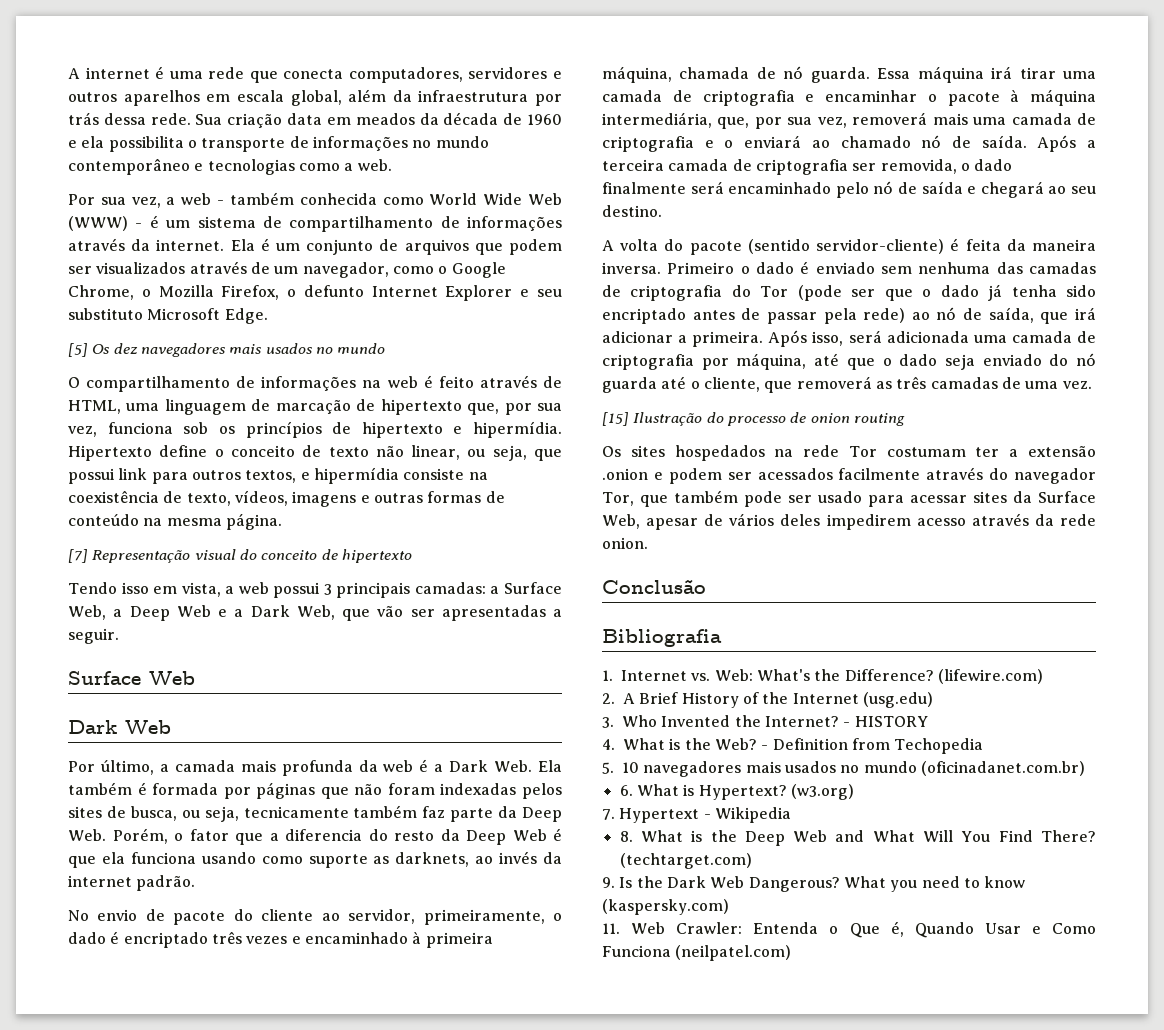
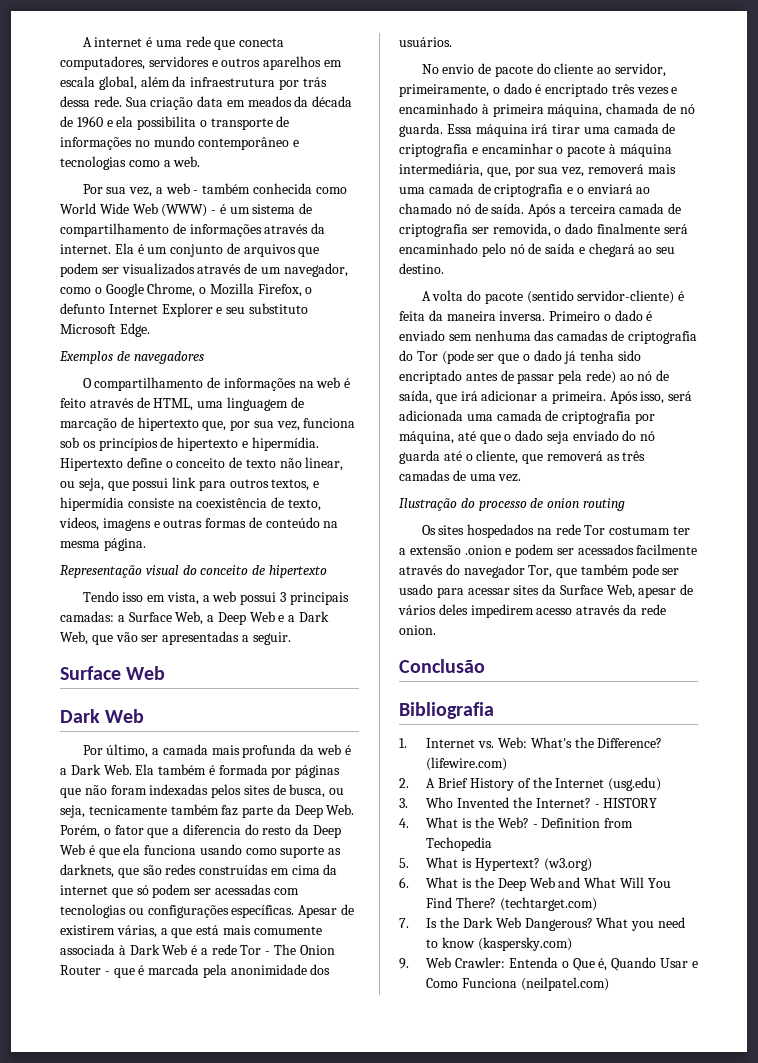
- [5] Os dez navegadores mais usados no mundo
+ Exemplos de navegadores
- [7] Representação visual do conceito de hipertexto
+ Representação visual do conceito de hipertexto
- Por último, a camada mais profunda da web é a Dark Web. Ela também é formada por páginas que não foram indexadas pelos sites de busca, ou seja, tecnicamente também faz parte da Deep Web. Porém, o fator que a diferencia do resto da Deep Web é que ela funciona usando como suporte as darknets, ao invés da internet padrão.
+ Por último, a camada mais profunda da web é a Dark Web. Ela também é formada por páginas que não foram indexadas pelos sites de busca, ou seja, tecnicamente também faz parte da Deep Web. Porém, o fator que a diferencia do resto da Deep Web é que ela funciona usando como suporte as darknets, que são redes construídas em cima da internet que só podem ser acessadas com tecnologias ou configurações específicas. Apesar de existirem várias, a que está mais comumente associada à Dark Web é a rede Tor - The Onion Router - que é marcada pela anonimidade dos usuários.
- [15] Ilustração do processo de onion routing
+ Ilustração do processo de onion routing
- 5. 10 navegadores mais usados no mundo (oficinadanet.com.br)
- 6. What is Hypertext?
+ 5. What is Hypertext?
- 7. Hypertext - Wikipedia
- 8. What is the Deep Web and What Will You Find There?
+ 6. What is the Deep Web and What Will You Find There?
- 9. Is the Dark Web Dangerous?
+ 7. Is the Dark Web Dangerous?
- 11. Web Crawler: Entenda o Que é, Quando Usar e Como Funciona (neilpatel.com)
+ 9. Web Crawler: Entenda o Que é, Quando Usar e Como Funciona (neilpatel.com)

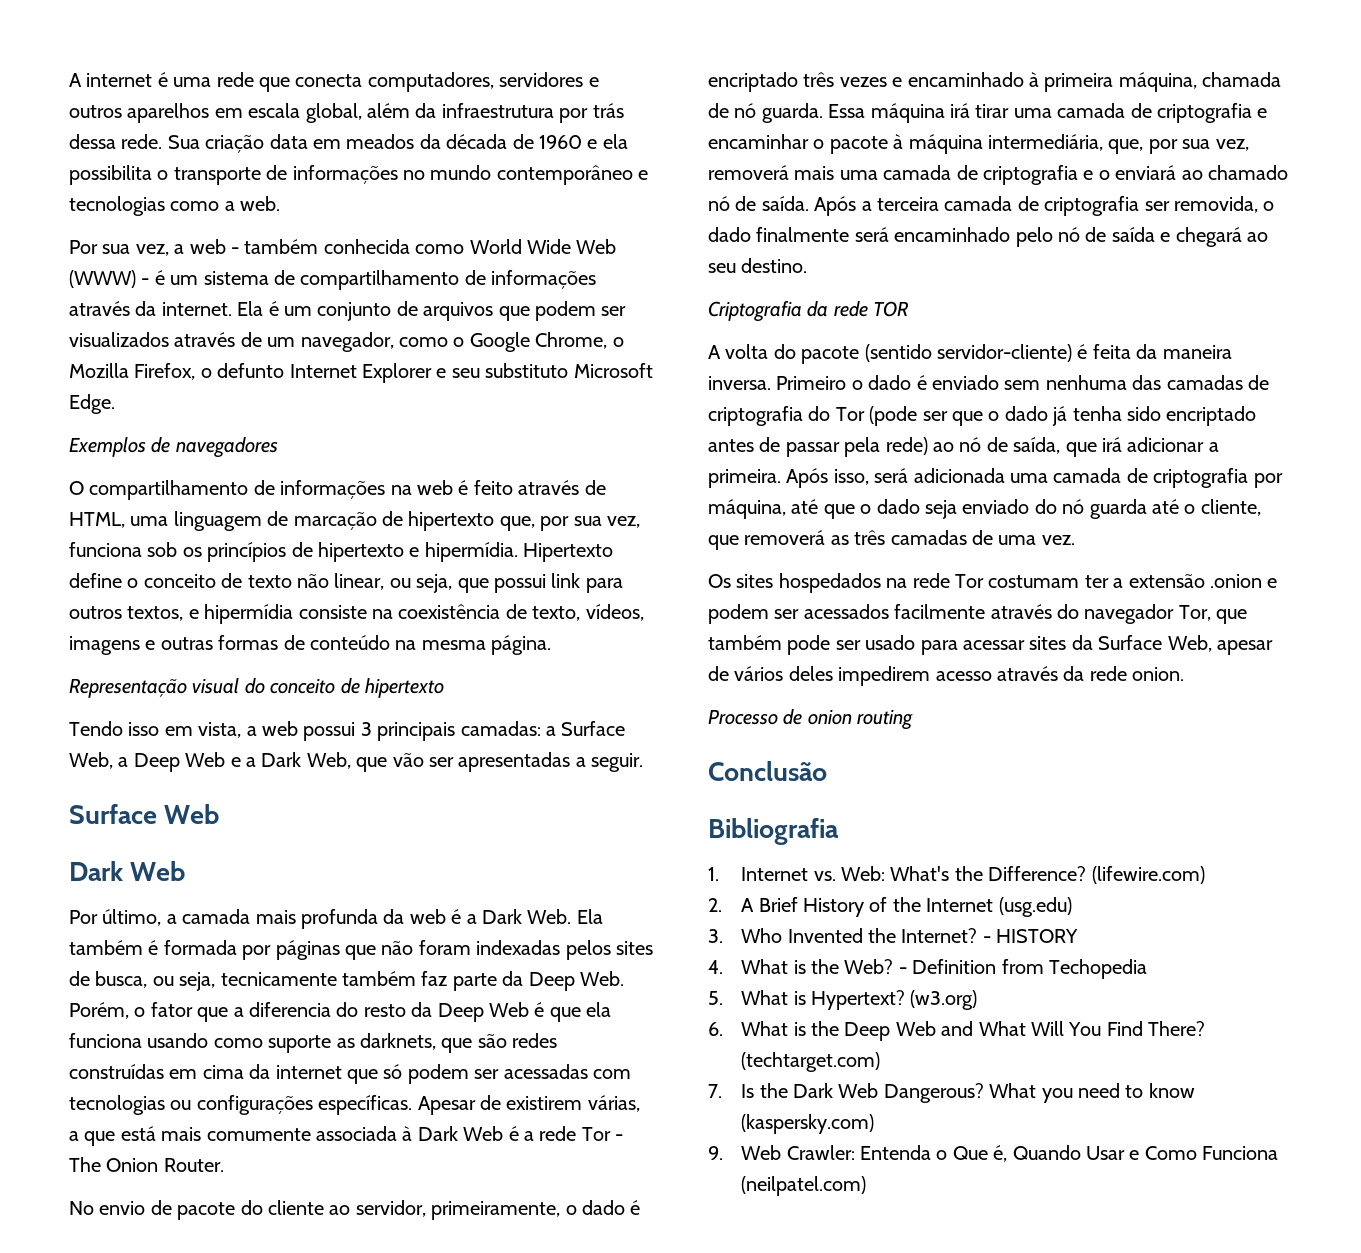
- Apesar de existirem várias, a que está mais comumente associada à Dark Web é a rede Tor - The Onion Router - que é marcada pela anonimidade dos usuários.
+ Apesar de existirem várias, a que está mais comumente associada à Dark Web é a rede Tor - The Onion Router.
+ Criptografia da rede TOR
- Ilustração do processo de onion routing
+ Processo de onion routing

